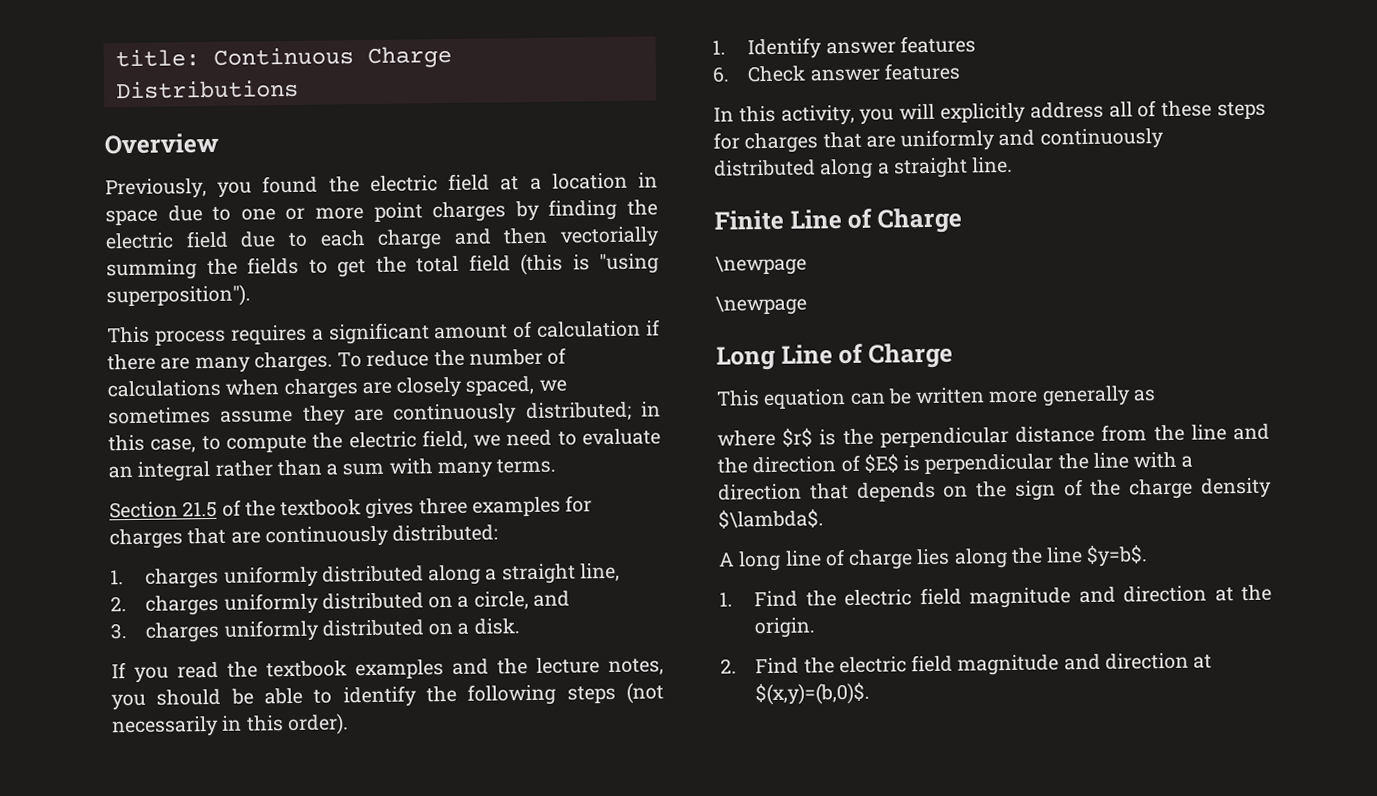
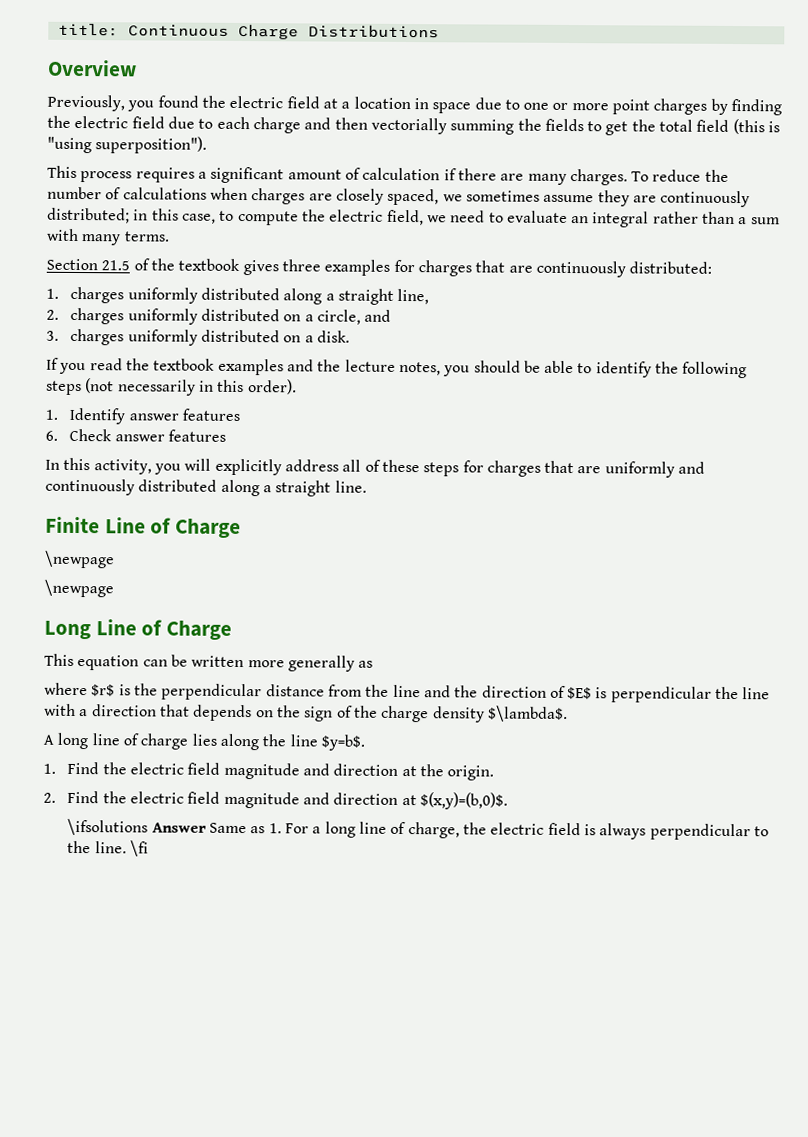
+ \ifsolutions Answer Same as 1. For a long line of charge, the electric field is always perpendicular to the line. \fi

